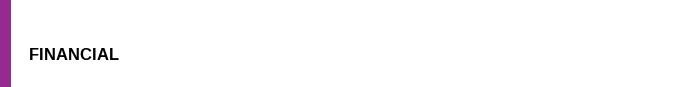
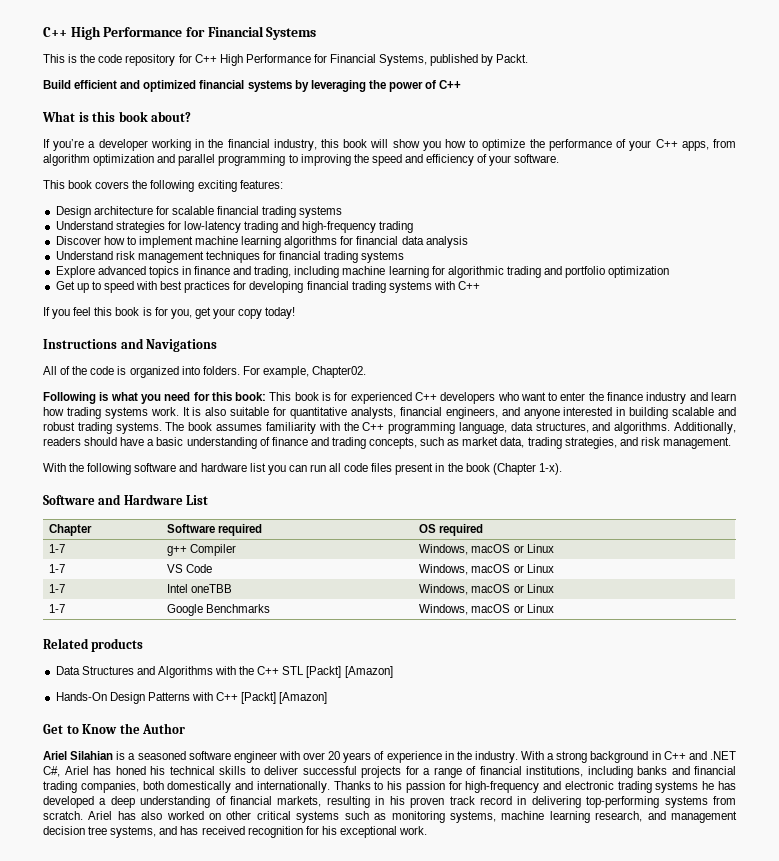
- FINANCIAL
+ C++ High Performance for Financial Systems
+ This is the code repository for C++ High Performance for Financial Systems, published by Packt.
+ Build efficient and optimized financial systems by leveraging the power of C++
+ What is this book about?
+ If you’re a developer working in the financial industry, this book will show you how to optimize the performance of your C++ apps, from algorithm optimization and parallel programming to improving the speed and efficiency of your software.
+ This book covers the following exciting features:
+ Design architecture for scalable financial trading systems
+ Understand strategies for low-latency trading and high-frequency trading
+ Discover how to implement machine learning algorithms for financial data analysis
+ Understand risk management techniques for financial trading systems
+ Explore advanced topics in finance and trading, including machine learning for algorithmic trading and portfolio optimization
+ Get up to speed with best practices for developing financial trading systems with C++
+ If you feel this book is for you, get your copy today!
+ Instructions and Navigations
+ All of the code is organized into folders. For example, Chapter02.
+ Following is what you need for this book: This book is for experienced C++ developers who want to enter the finance industry and learn how trading systems work. It is also suitable for quantitative analysts, financial engineers, and anyone interested in building scalable and robust trading systems. The book assumes familiarity with the C++ programming language, data structures, and algorithms. Additionally, readers should have a basic understanding of finance and trading concepts, such as market data, trading strategies, and risk management.
+ With the following software and hardware list you can run all code files present in the book (Chapter 1-x).
+ Software and Hardware List
+ Chapter | Software required | OS required
+ 1-7 | g++ Compiler | Windows, macOS or Linux
+ 1-7 | VS Code | Windows, macOS or Linux
+ 1-7 | Intel oneTBB | Windows, macOS or Linux
+ 1-7 | Google Benchmarks | Windows, macOS or Linux
+ Related products
+ Data Structures and Algorithms with the C++ STL [Packt] [Amazon]
+ Hands-On Design Patterns with C++ [Packt] [Amazon]
+ Get to Know the Author
+ Ariel Silahian is a seasoned software engineer with over 20 years of experience in the industry. With a strong background in C++ and .NET C#, Ariel has honed his technical skills to deliver successful projects for a range of financial institutions, including banks and financial trading companies, both domestically and internationally. Thanks to his passion for high-frequency and electronic trading systems he has developed a deep understanding of financial markets, resulting in his proven track record in delivering top-performing systems from scratch. Ariel has also worked on other critical systems such as monitoring systems, machine learning research, and management decision tree systems, and has received recognition for his exceptional work.

